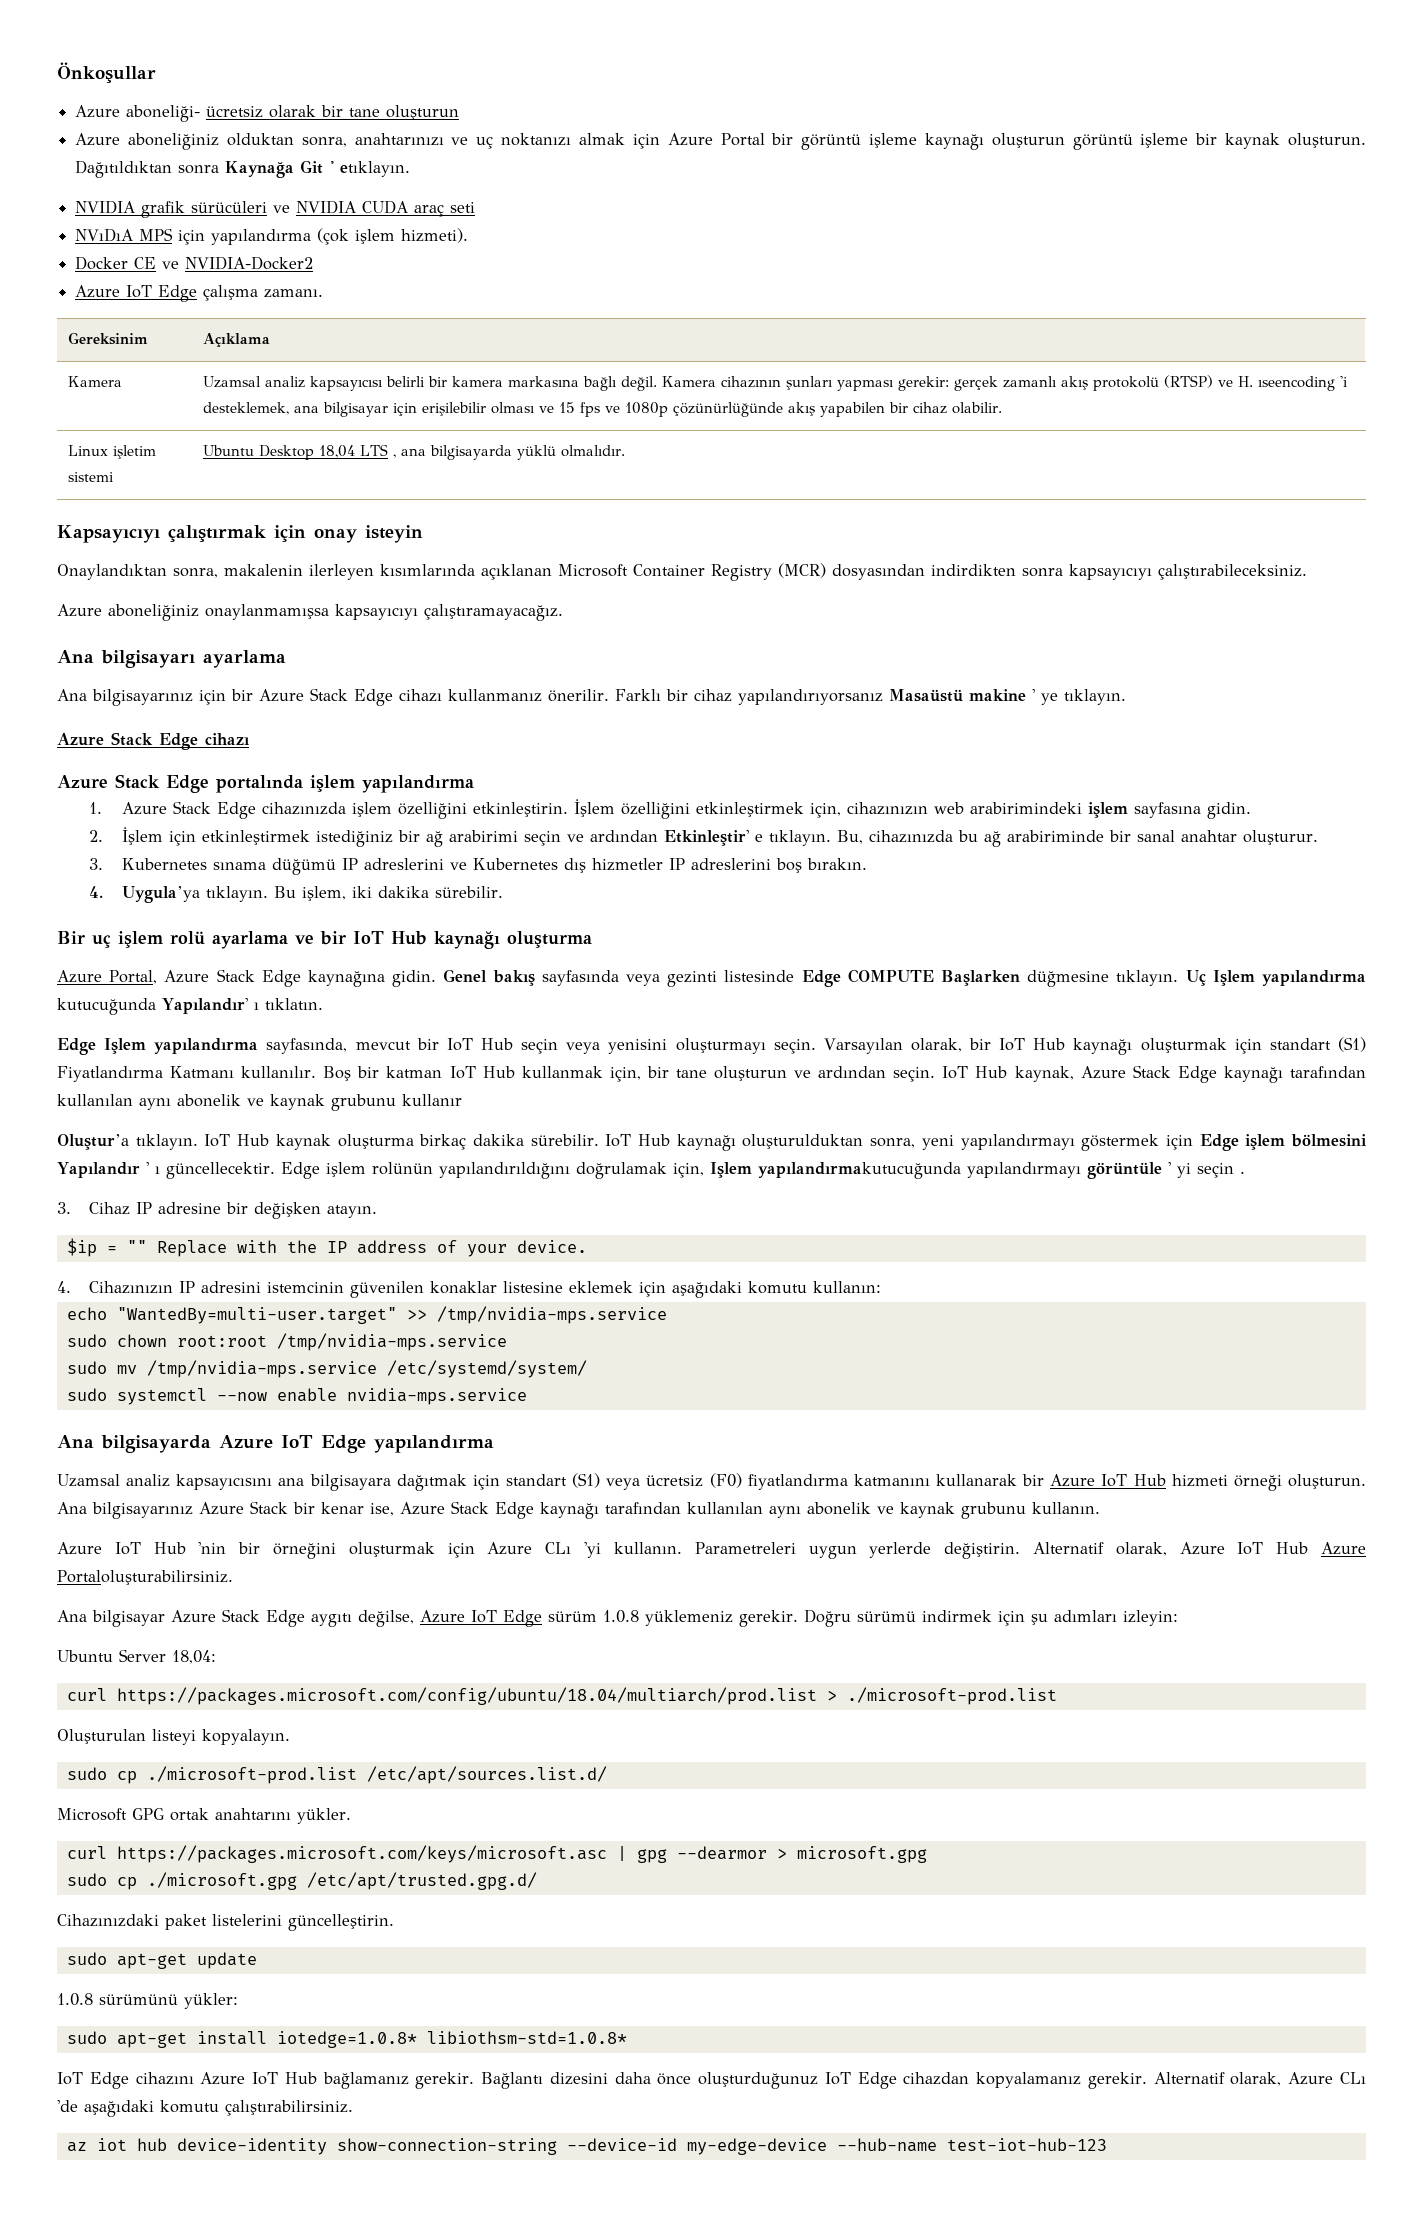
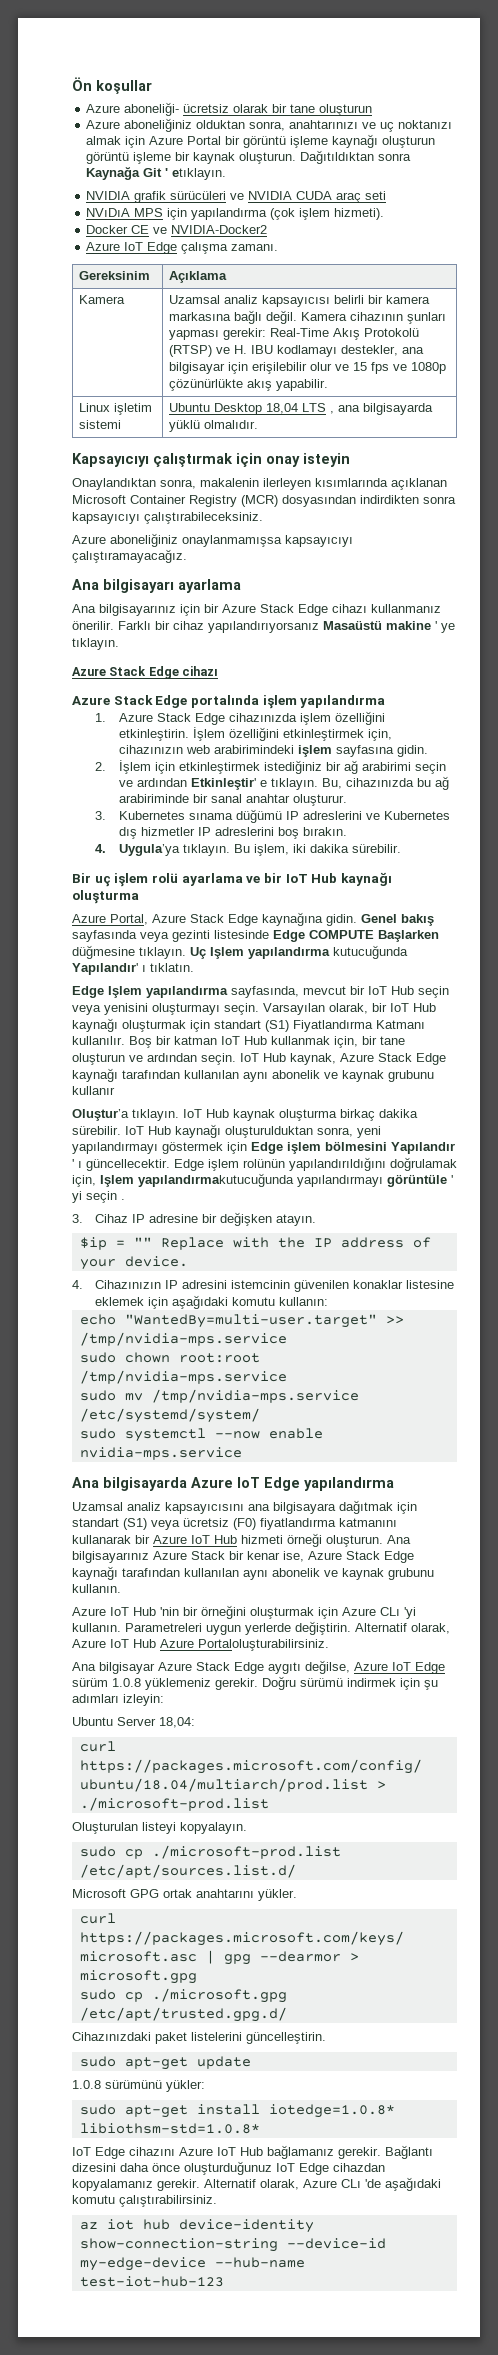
- Önkoşullar
+ Ön koşullar
- Kamera cihazının şunları yapması gerekir: gerçek zamanlı akış protokolü (RTSP) ve H. ıseencoding 'i desteklemek, ana bilgisayar için erişilebilir olması ve 15 fps ve 1080p çözünürlüğünde akış yapabilen bir cihaz olabilir.
+ Kamera cihazının şunları yapması gerekir: Real-Time Akış Protokolü (RTSP) ve H. IBU kodlamayı destekler, ana bilgisayar için erişilebilir olur ve 15 fps ve 1080p çözünürlükte akış yapabilir.

